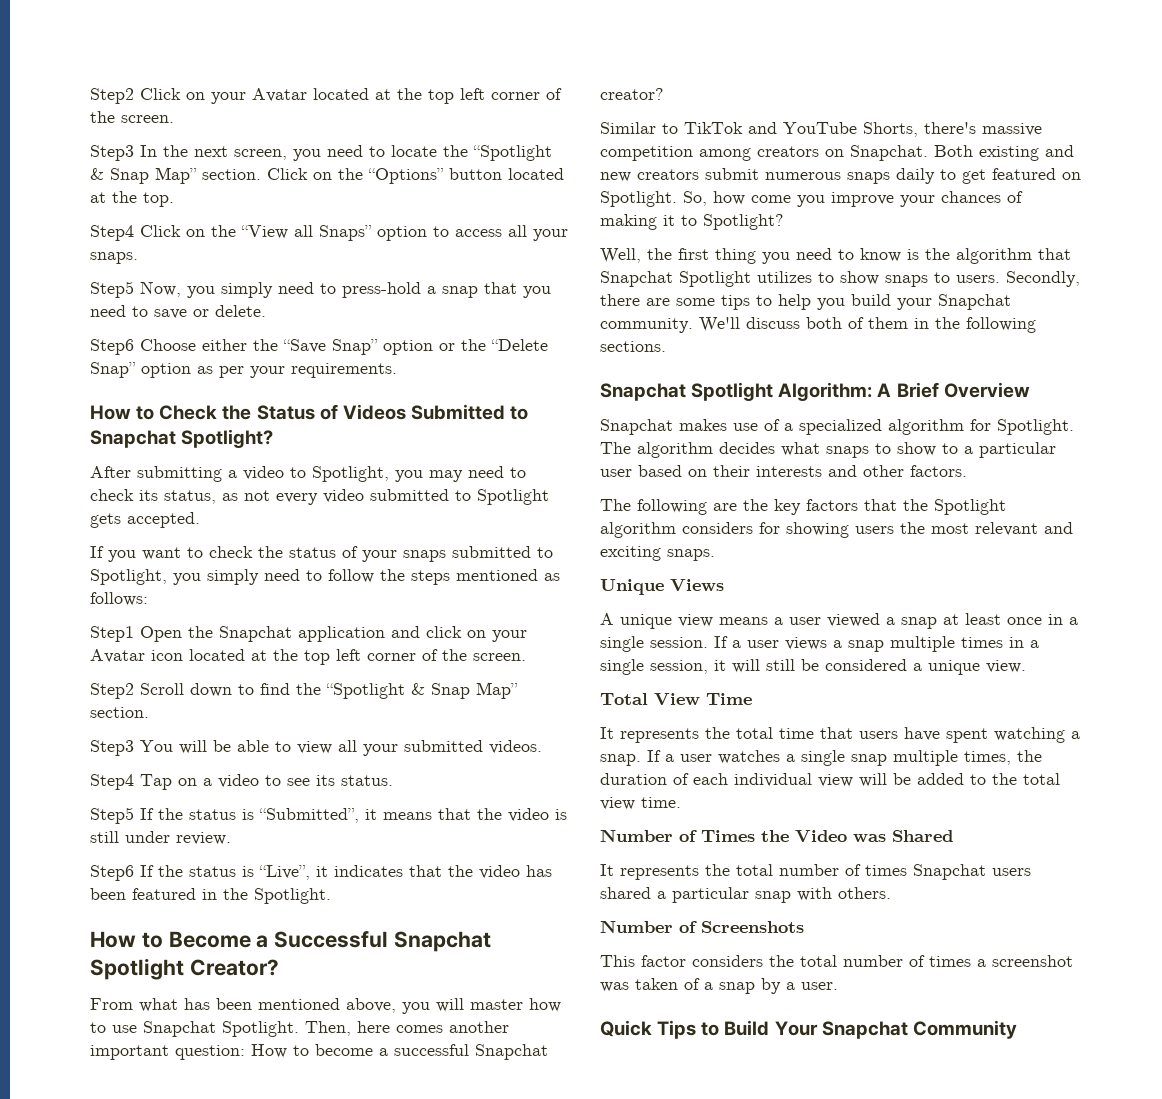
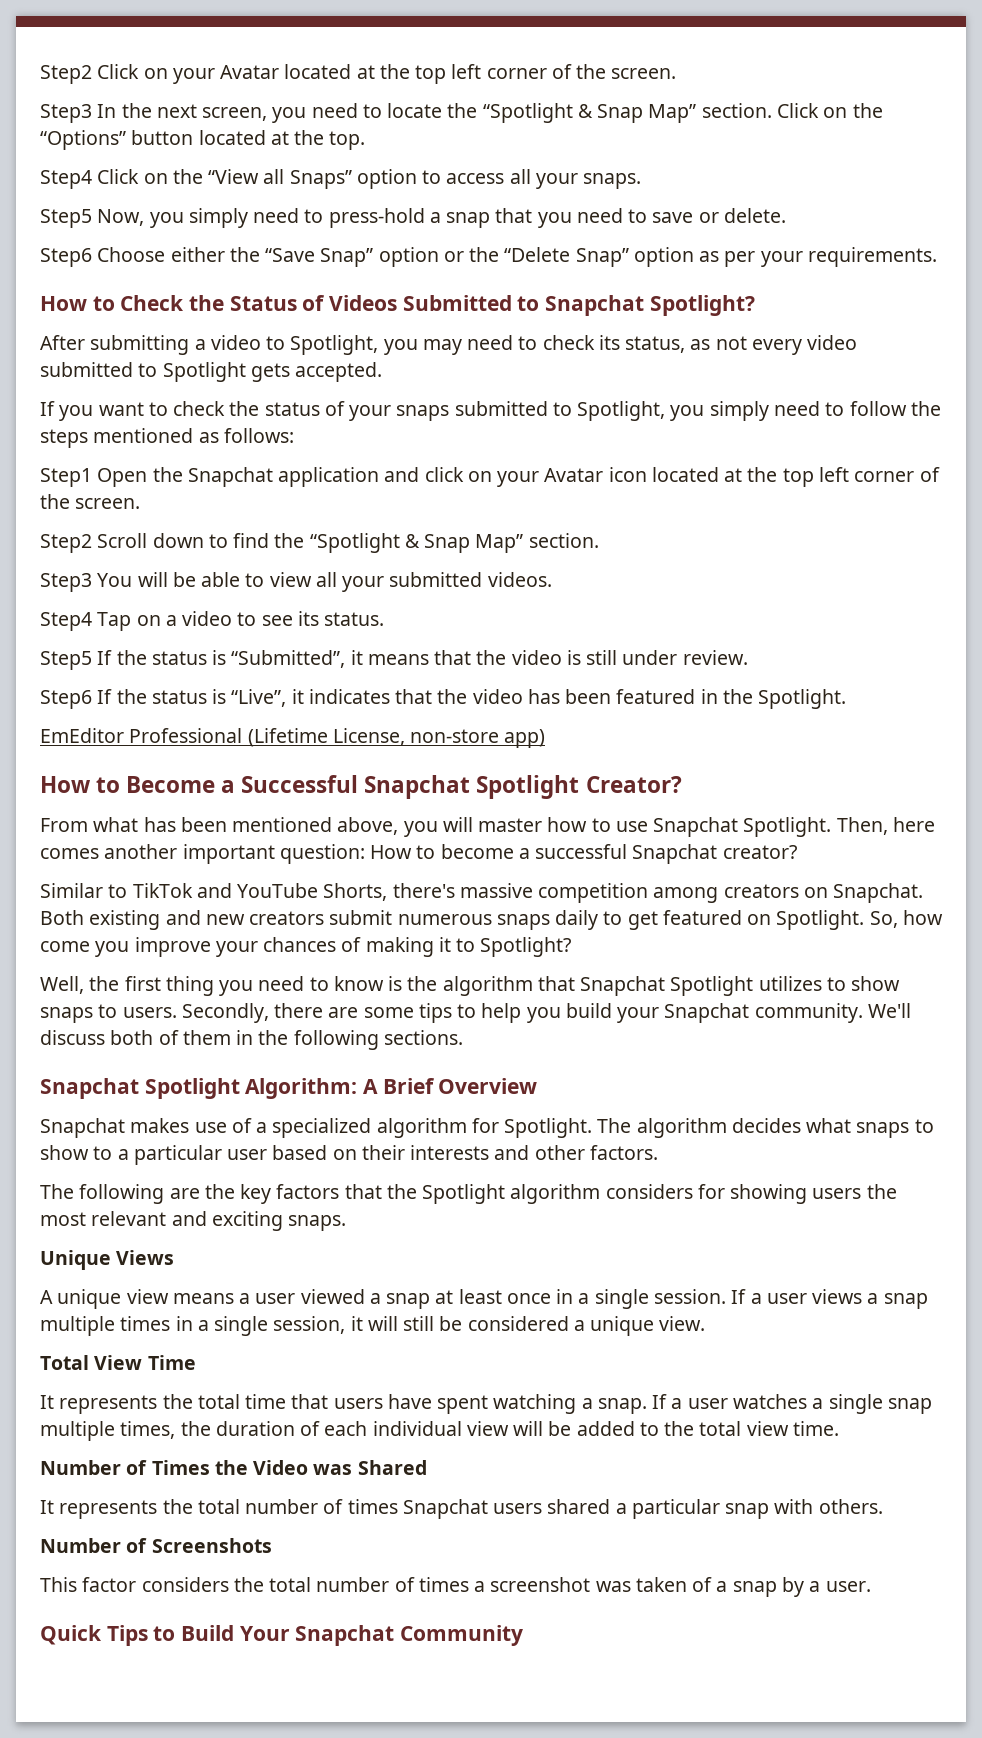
+ EmEditor Professional (Lifetime License, non-store app)

